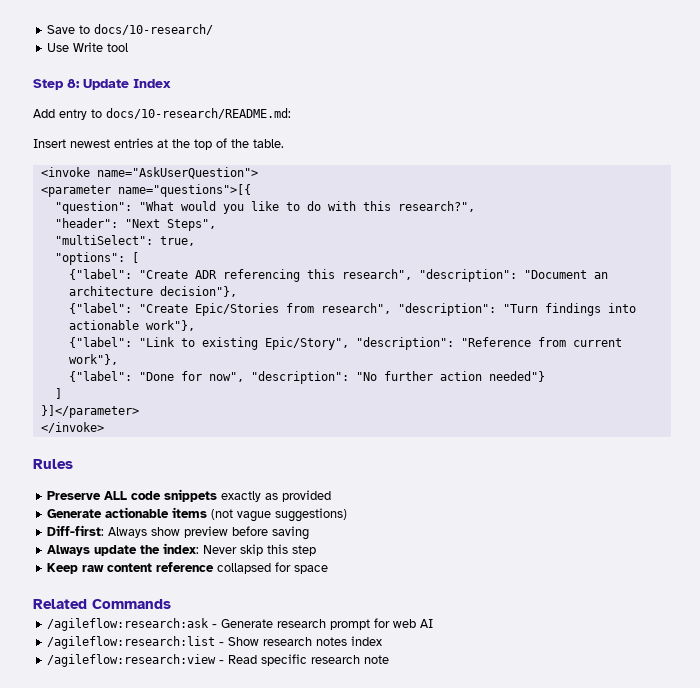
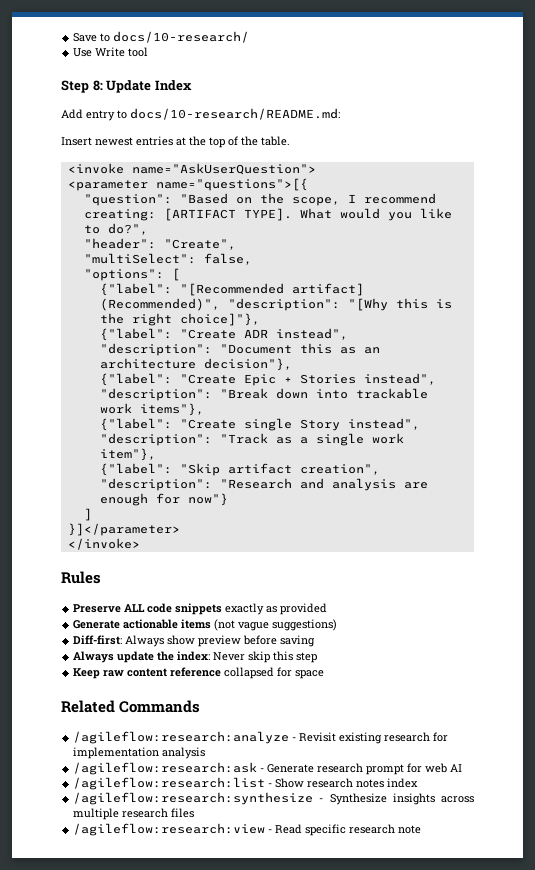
- "question": "What would you like to do with this research?",
+ "question": "Based on the scope, I recommend creating: [ARTIFACT TYPE]. What would you like to do?",
- "header": "Next Steps",
+ "header": "Create",
- "multiSelect": true,
+ "multiSelect": false,
- {"label": "Create ADR referencing this research", "description": "Document an architecture decision"},
+ {"label": "[Recommended artifact] (Recommended)", "description": "[Why this is the right choice]"},
+ {"label": "Create ADR instead", "description": "Document this as an architecture decision"},
- {"label": "Create Epic/Stories from research", "description": "Turn findings into actionable work"},
- {"label": "Link to existing Epic/Story", "description": "Reference from current work"},
- {"label": "Done for now", "description": "No further action needed"}
+ {"label": "Create Epic + Stories instead", "description": "Break down into trackable work items"},
+ {"label": "Create single Story instead", "description": "Track as a single work item"},
+ {"label": "Skip artifact creation", "description": "Research and analysis are enough for now"}
+ /agileflow:research:analyze - Revisit existing research for implementation analysis
+ /agileflow:research:synthesize - Synthesize insights across multiple research files

